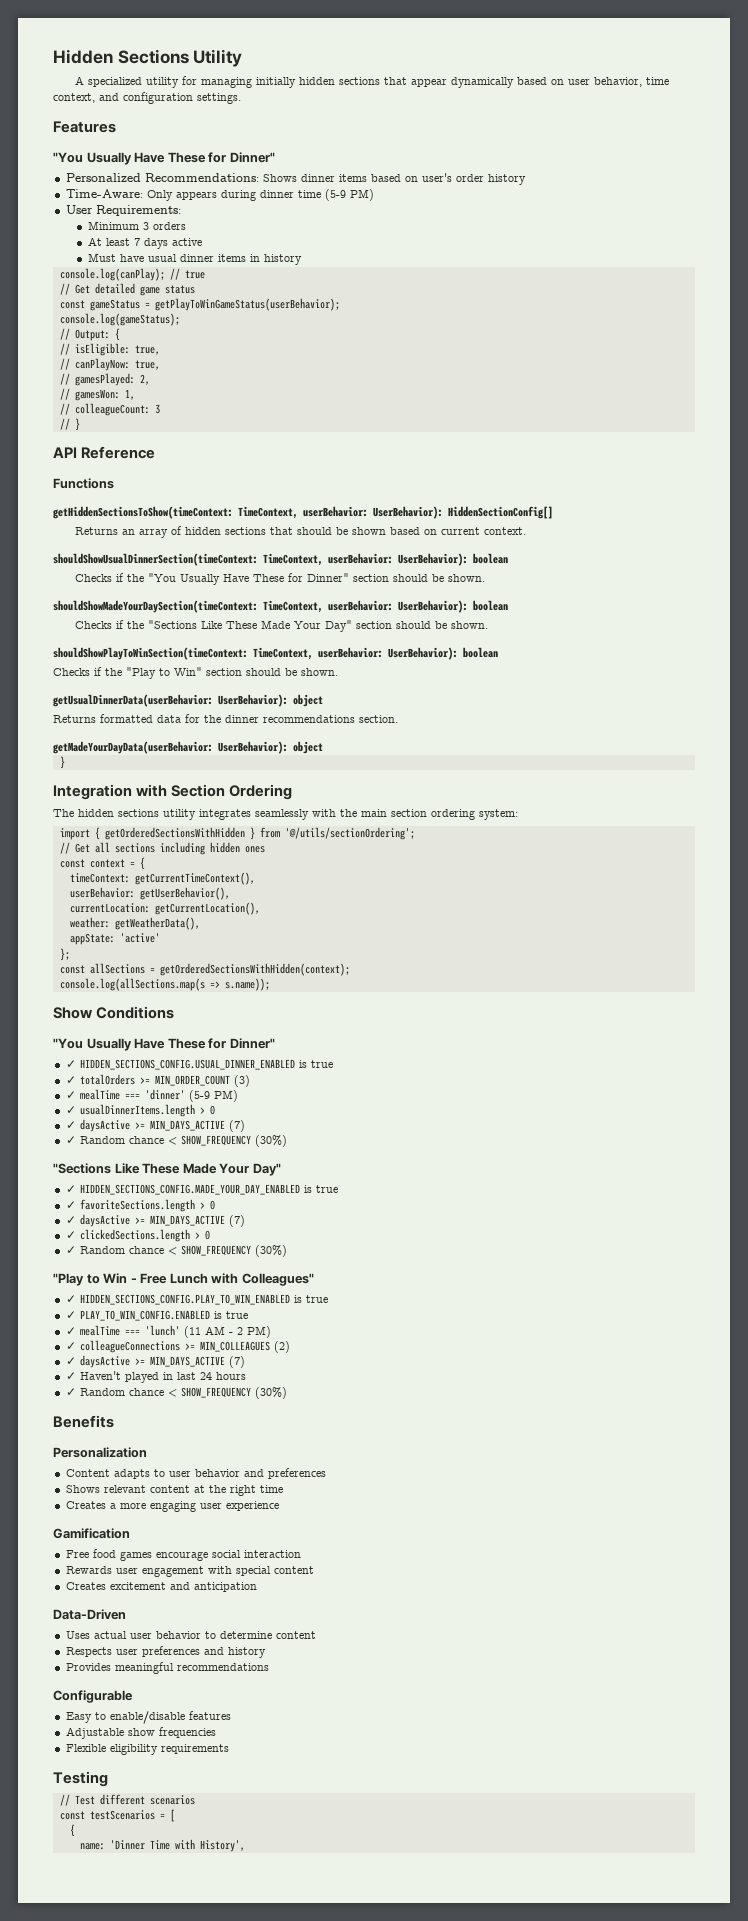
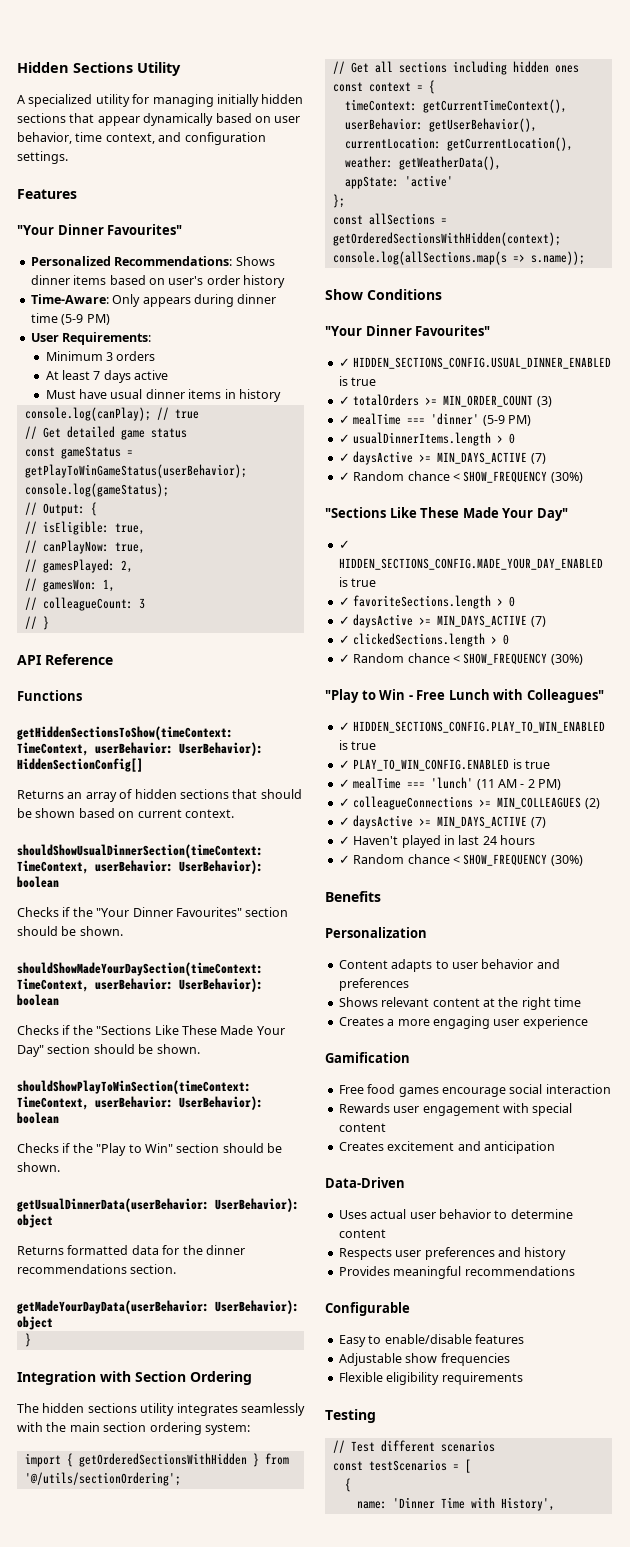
  Features
- "You Usually Have These for Dinner"
+ "Your Dinner Favourites"
- Checks if the "You Usually Have These for Dinner" section should be shown.
+ Checks if the "Your Dinner Favourites" section should be shown.
  Show Conditions
- "You Usually Have These for Dinner"
+ "Your Dinner Favourites"

